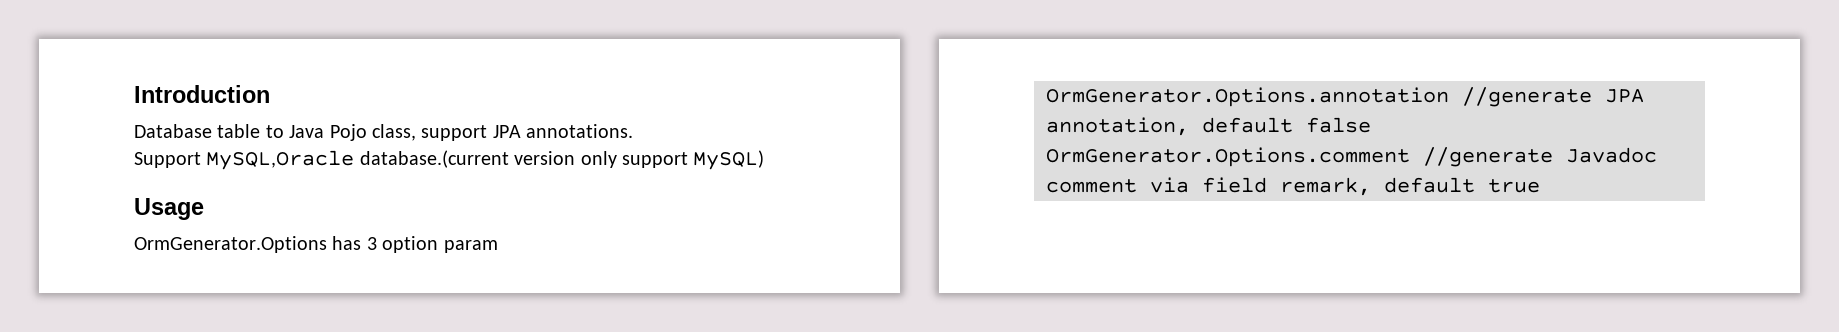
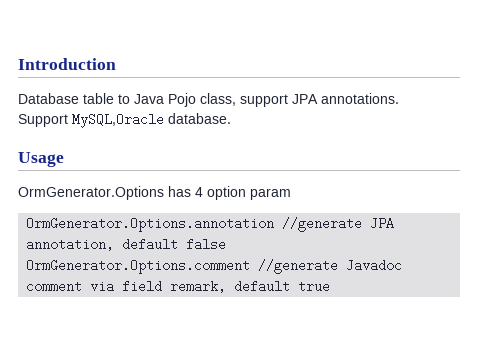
- Support MySQL,Oracle database.(current version only support MySQL)
+ Support MySQL,Oracle database.
- OrmGenerator.Options has 3 option param
+ OrmGenerator.Options has 4 option param

